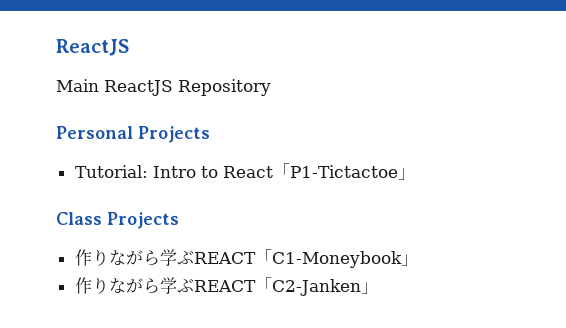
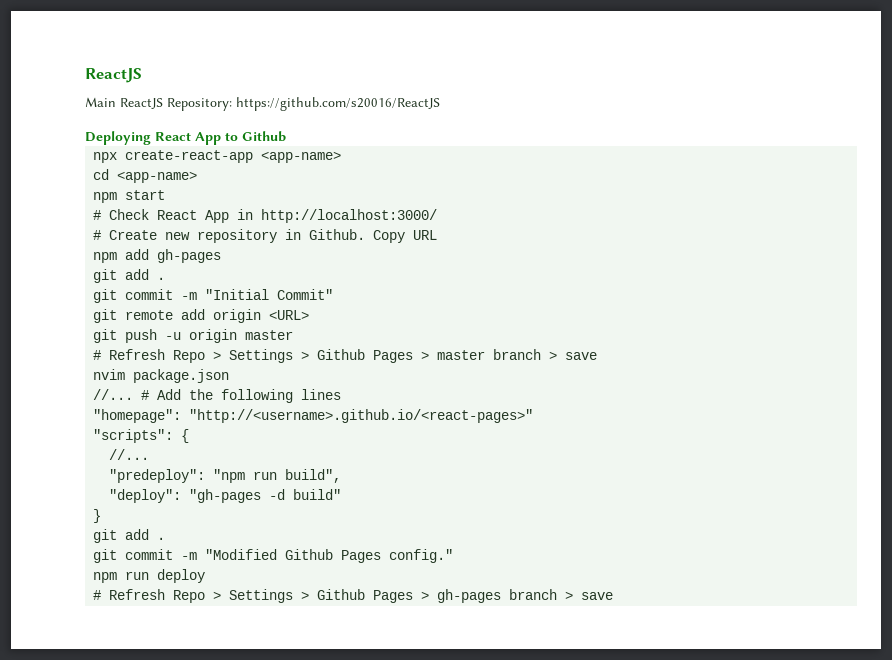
- Main ReactJS Repository
- Personal Projects
- Tutorial: Intro to React「P1-Tictactoe」
- Class Projects
- 作りながら学ぶREACT「C1-Moneybook」
- 作りながら学ぶREACT「C2-Janken」
+ Main ReactJS Repository: https://github.com/s20016/ReactJS
+ Deploying React App to Github
+ npx create-react-app <app-name>
+ cd <app-name>
+ npm start
+ # Check React App in http://localhost:3000/
+ # Create new repository in Github. Copy URL
+ npm add gh-pages
+ git add .
+ git commit -m "Initial Commit"
+ git remote add origin <URL>
+ git push -u origin master
+ # Refresh Repo > Settings > Github Pages > master branch > save
+ nvim package.json
+ //... # Add the following lines
+ "homepage": "http://<username>.github.io/<react-pages>"
+ "scripts": {
+ //...
+ "predeploy": "npm run build",
+ "deploy": "gh-pages -d build"
+ }
+ git add .
+ git commit -m "Modified Github Pages config."
+ npm run deploy
+ # Refresh Repo > Settings > Github Pages > gh-pages branch > save

